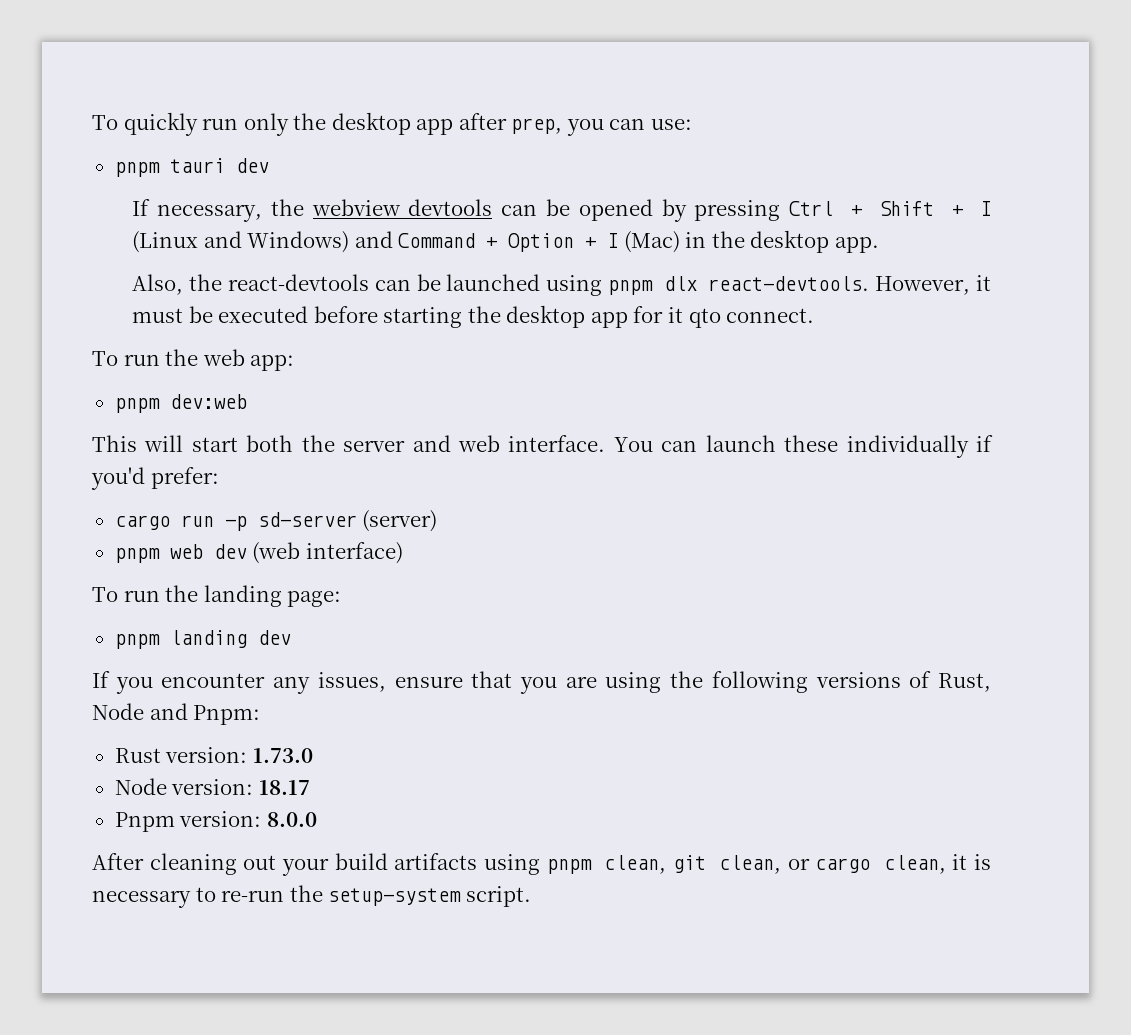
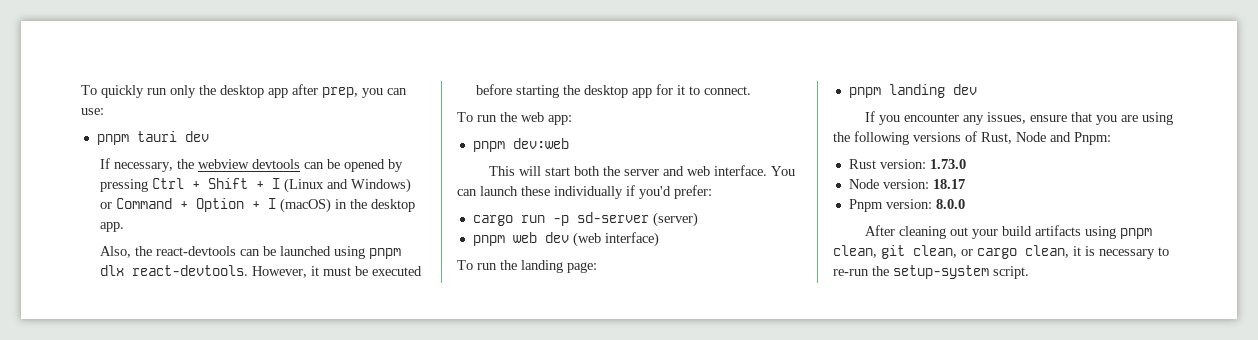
- If necessary, the webview devtools can be opened by pressing Ctrl + Shift + I (Linux and Windows) and Command + Option + I (Mac) in the desktop app.
+ If necessary, the webview devtools can be opened by pressing Ctrl + Shift + I (Linux and Windows) or Command + Option + I (macOS) in the desktop app.
- However, it must be executed before starting the desktop app for it qto connect.
+ However, it must be executed before starting the desktop app for it to connect.

